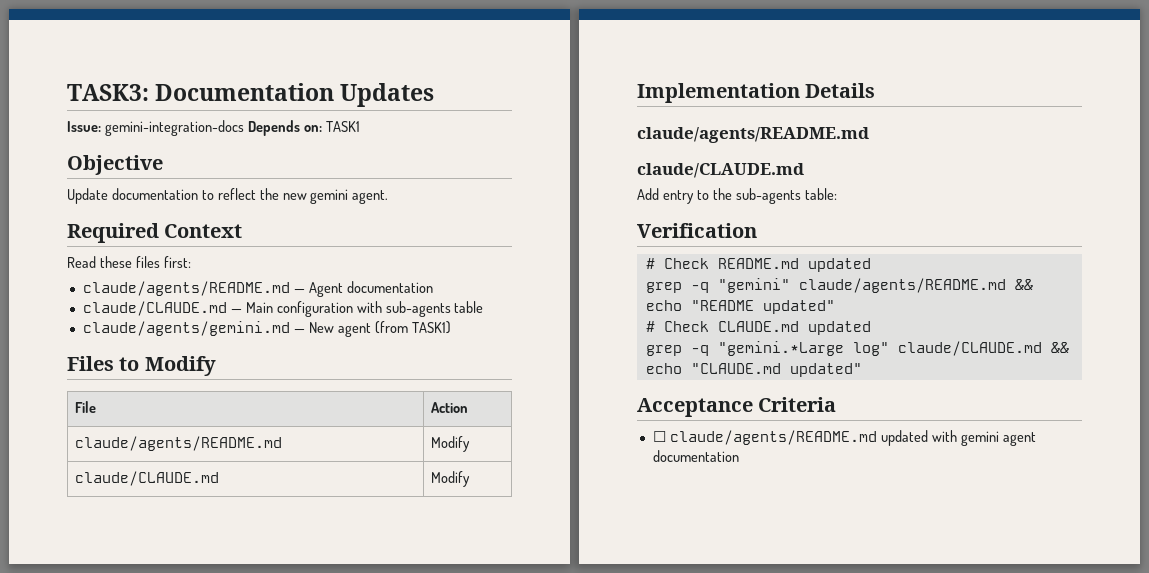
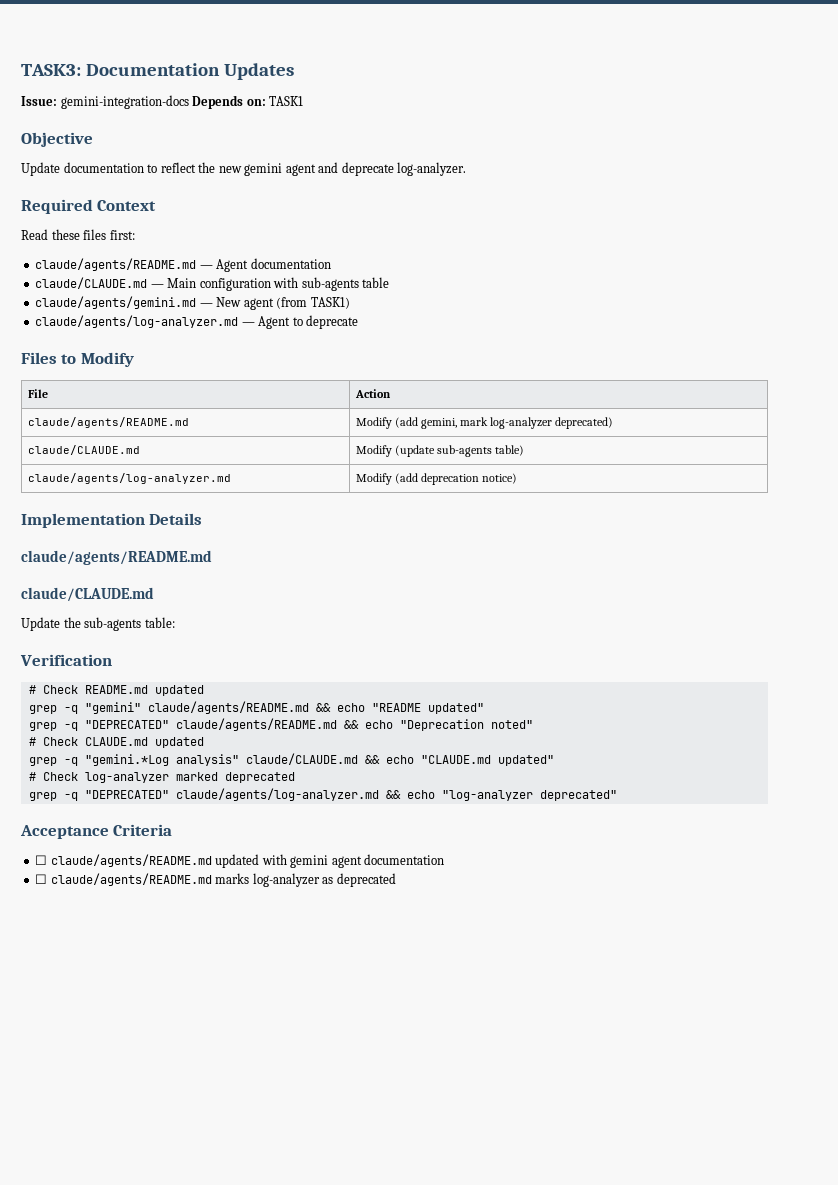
- Update documentation to reflect the new gemini agent.
+ Update documentation to reflect the new gemini agent and deprecate log-analyzer.
+ claude/agents/log-analyzer.md — Agent to deprecate
- claude/agents/README.md | Modify
- claude/CLAUDE.md | Modify
+ claude/agents/README.md | Modify (add gemini, mark log-analyzer deprecated)
+ claude/CLAUDE.md | Modify (update sub-agents table)
+ claude/agents/log-analyzer.md | Modify (add deprecation notice)
- Add entry to the sub-agents table:
+ Update the sub-agents table:
+ grep -q "DEPRECATED" claude/agents/README.md && echo "Deprecation noted"
- grep -q "gemini.*Large log" claude/CLAUDE.md && echo "CLAUDE.md updated"
+ grep -q "gemini.*Log analysis" claude/CLAUDE.md && echo "CLAUDE.md updated"
+ # Check log-analyzer marked deprecated
+ grep -q "DEPRECATED" claude/agents/log-analyzer.md && echo "log-analyzer deprecated"
+ ☐ claude/agents/README.md marks log-analyzer as deprecated

